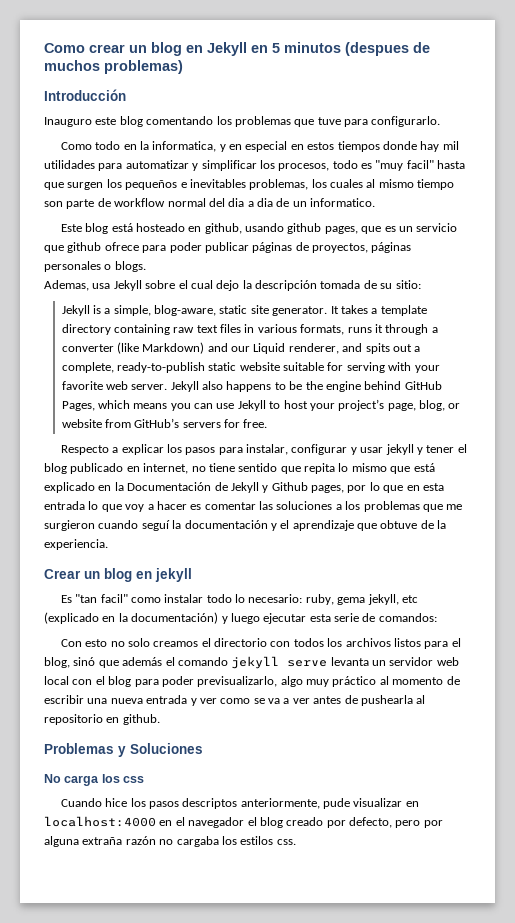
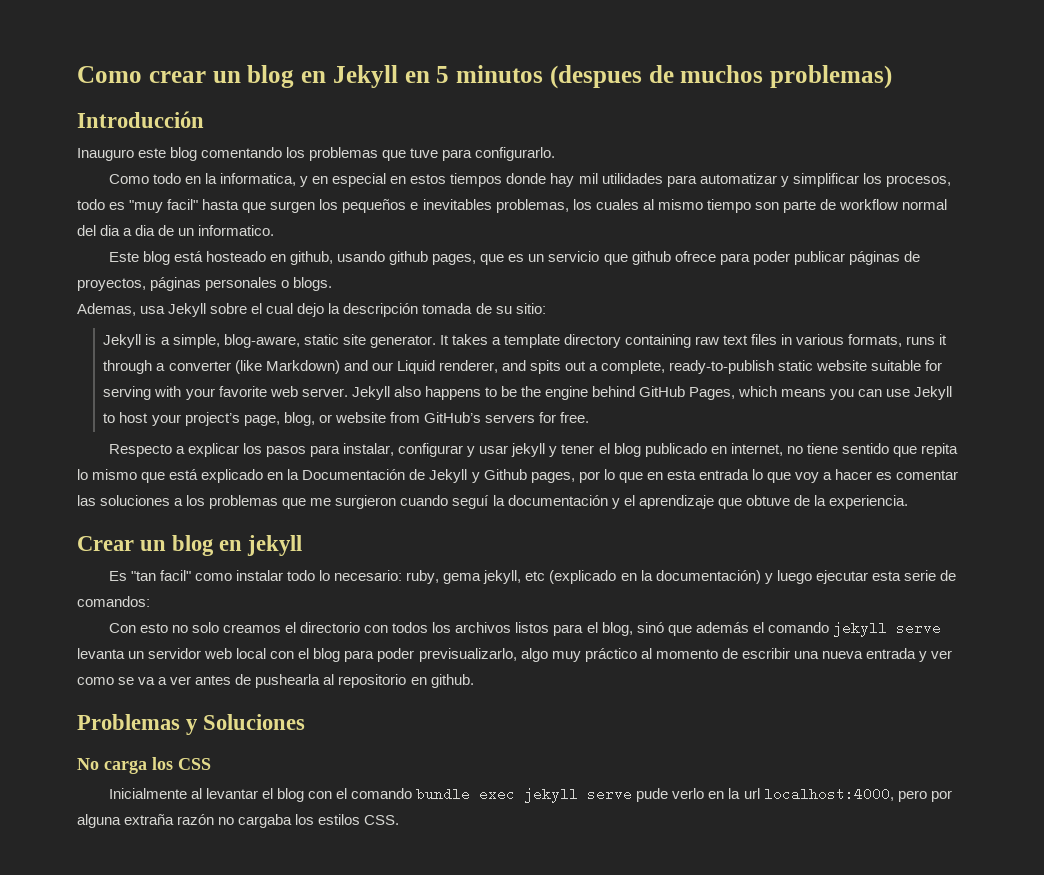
- No carga los css
- Cuando hice los pasos descriptos anteriormente, pude visualizar en localhost:4000 en el navegador el blog creado por defecto, pero por alguna extraña razón no cargaba los estilos css.
+ No carga los CSS
+ Inicialmente al levantar el blog con el comando bundle exec jekyll serve pude verlo en la url localhost:4000, pero por alguna extraña razón no cargaba los estilos CSS.

